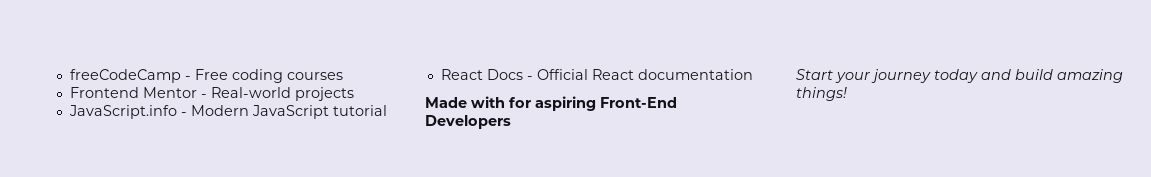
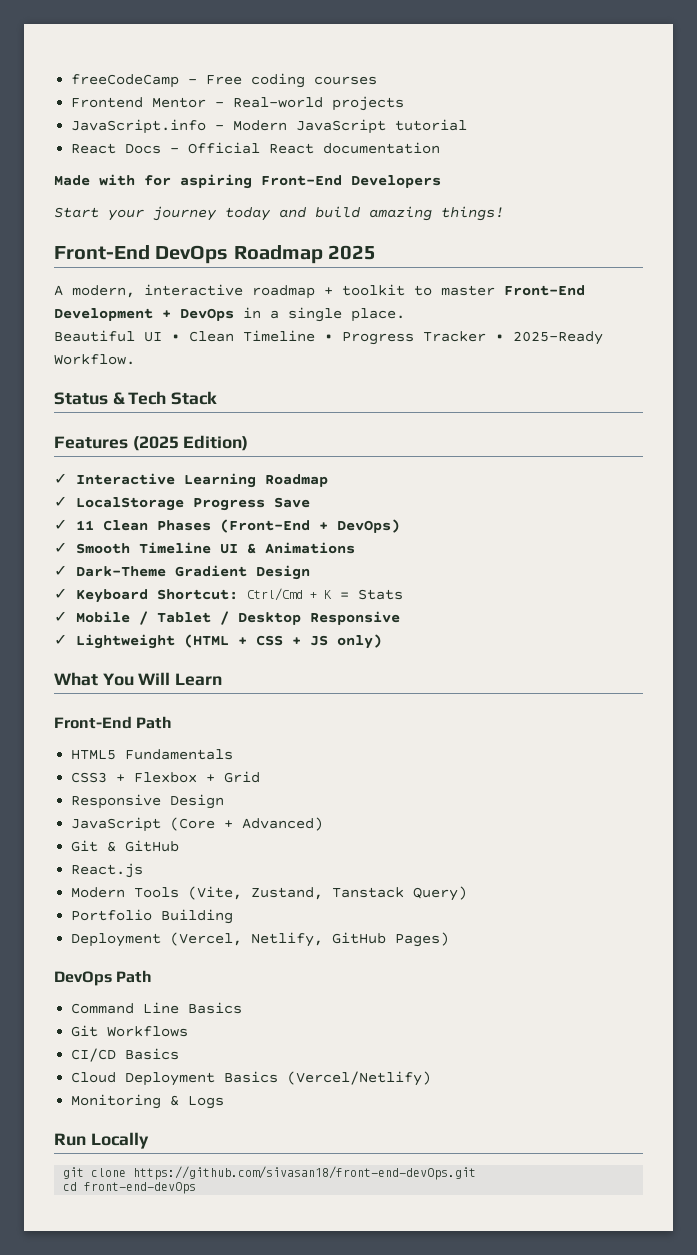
+ Front-End DevOps Roadmap 2025
+ A modern, interactive roadmap + toolkit to master Front-End Development + DevOps in a single place.
+ Beautiful UI • Clean Timeline • Progress Tracker • 2025-Ready Workflow.
+ Status & Tech Stack
+ Features (2025 Edition)
+ ✓ Interactive Learning Roadmap
+ ✓ LocalStorage Progress Save
+ ✓ 11 Clean Phases (Front-End + DevOps)
+ ✓ Smooth Timeline UI & Animations
+ ✓ Dark-Theme Gradient Design
+ ✓ Keyboard Shortcut: Ctrl/Cmd + K = Stats
+ ✓ Mobile / Tablet / Desktop Responsive
+ ✓ Lightweight (HTML + CSS + JS only)
+ What You Will Learn
+ Front-End Path
+ HTML5 Fundamentals
+ CSS3 + Flexbox + Grid
+ Responsive Design
+ JavaScript (Core + Advanced)
+ Git & GitHub
+ React.js
+ Modern Tools (Vite, Zustand, Tanstack Query)
+ Portfolio Building
+ Deployment (Vercel, Netlify, GitHub Pages)
+ DevOps Path
+ Command Line Basics
+ Git Workflows
+ CI/CD Basics
+ Cloud Deployment Basics (Vercel/Netlify)
+ Monitoring & Logs
+ Run Locally
+ git clone https://github.com/sivasan18/front-end-devOps.git
+ cd front-end-devOps

